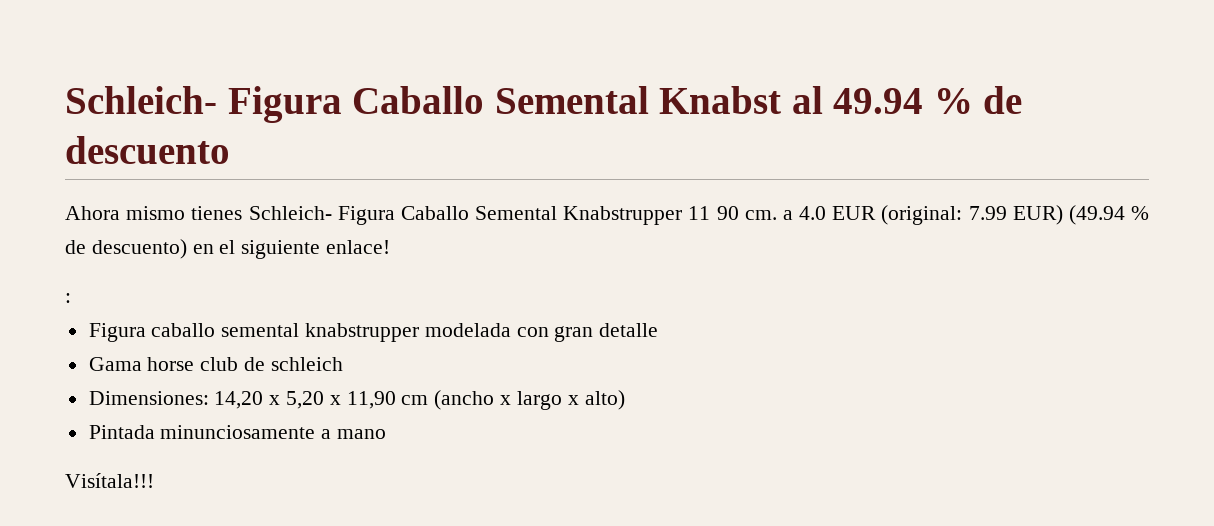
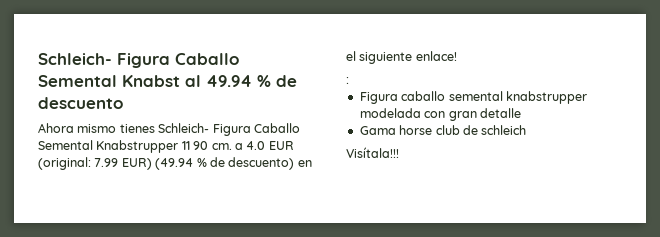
- Dimensiones: 14,20 x 5,20 x 11,90 cm (ancho x largo x alto)
- Pintada minunciosamente a mano

